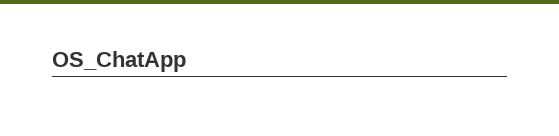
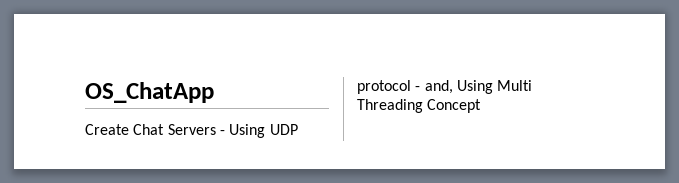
+ Create Chat Servers - Using UDP protocol - and, Using Multi Threading Concept

